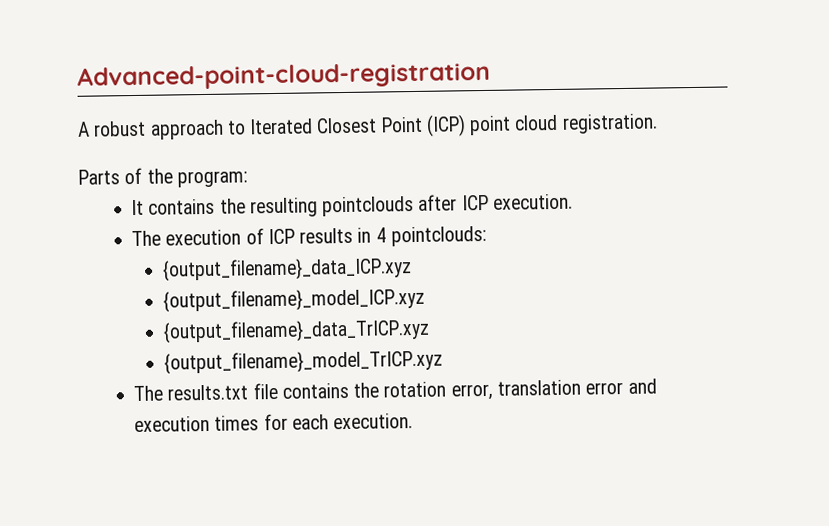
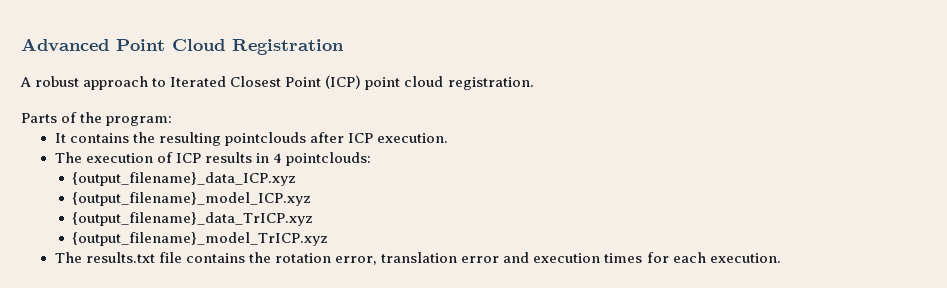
- Advanced-point-cloud-registration
+ Advanced Point Cloud Registration

